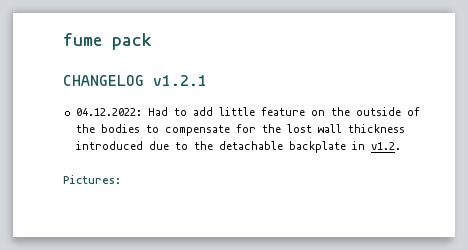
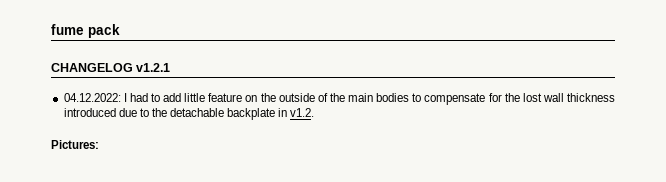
- 04.12.2022: Had to add little feature on the outside of the bodies to compensate for the lost wall thickness introduced due to the detachable backplate in v1.2.
+ 04.12.2022: I had to add little feature on the outside of the main bodies to compensate for the lost wall thickness introduced due to the detachable backplate in v1.2.

